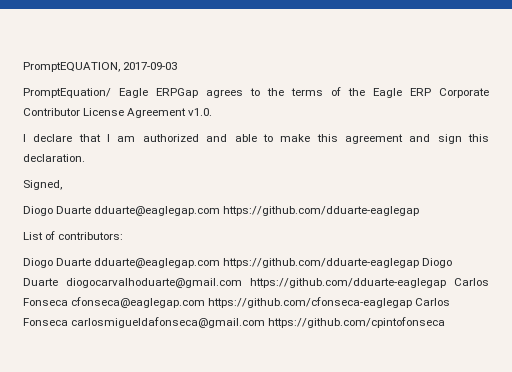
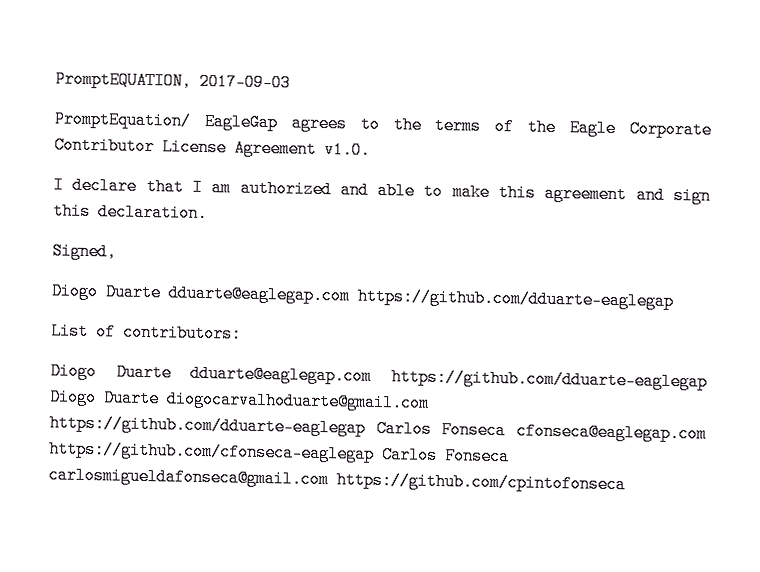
- PromptEquation/ Eagle ERPGap agrees to the terms of the Eagle ERP Corporate Contributor License Agreement v1.0.
+ PromptEquation/ EagleGap agrees to the terms of the Eagle Corporate Contributor License Agreement v1.0.

